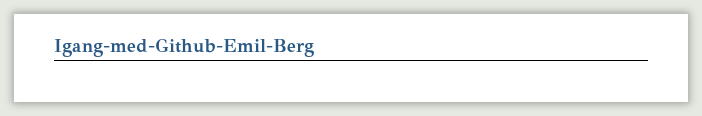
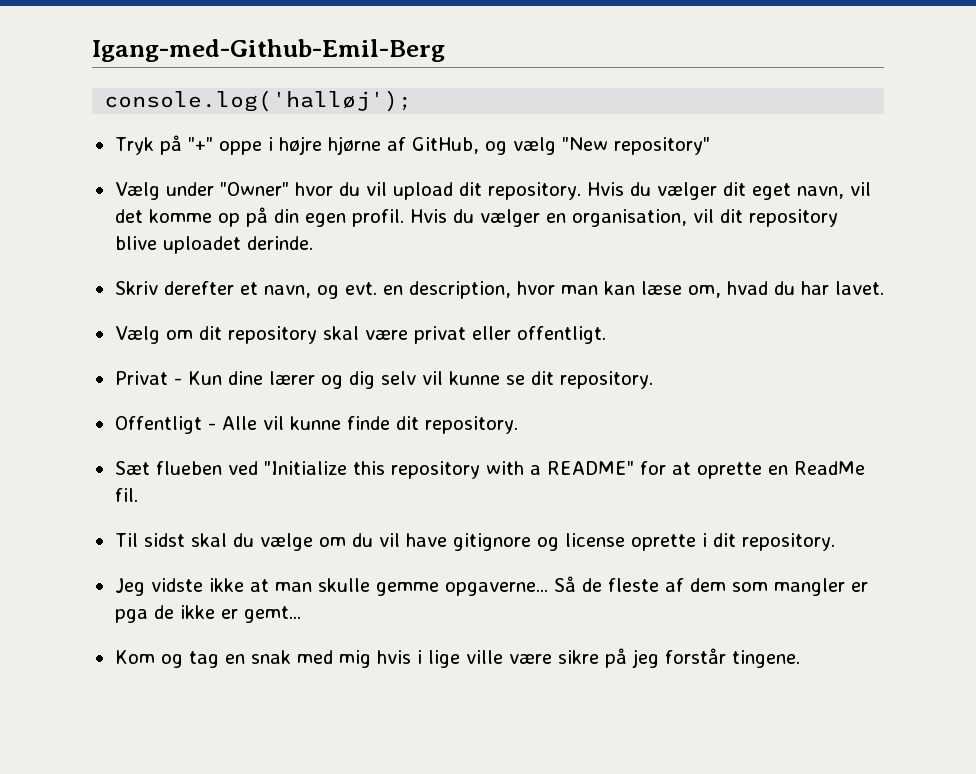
+ console.log('halløj');
+ Tryk på "+" oppe i højre hjørne af GitHub, og vælg "New repository"
+ Vælg under "Owner" hvor du vil upload dit repository. Hvis du vælger dit eget navn, vil det komme op på din egen profil. Hvis du vælger en organisation, vil dit repository blive uploadet derinde.
+ Skriv derefter et navn, og evt. en description, hvor man kan læse om, hvad du har lavet.
+ Vælg om dit repository skal være privat eller offentligt.
+ Privat - Kun dine lærer og dig selv vil kunne se dit repository.
+ Offentligt - Alle vil kunne finde dit repository.
+ Sæt flueben ved "Initialize this repository with a README" for at oprette en ReadMe fil.
+ Til sidst skal du vælge om du vil have gitignore og license oprette i dit repository.
+ Jeg vidste ikke at man skulle gemme opgaverne... Så de fleste af dem som mangler er pga de ikke er gemt...
+ Kom og tag en snak med mig hvis i lige ville være sikre på jeg forstår tingene.

